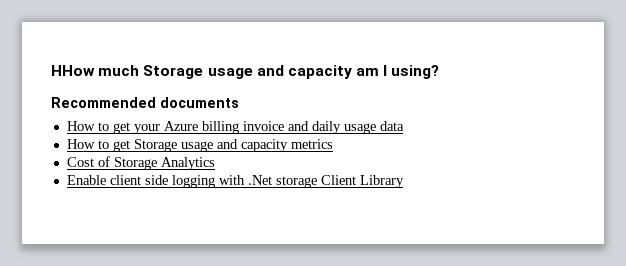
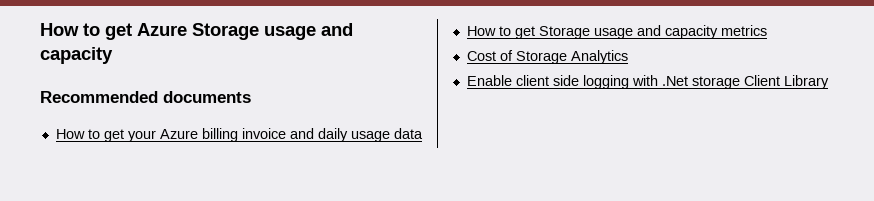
- HHow much Storage usage and capacity am I using?
+ How to get Azure Storage usage and capacity

